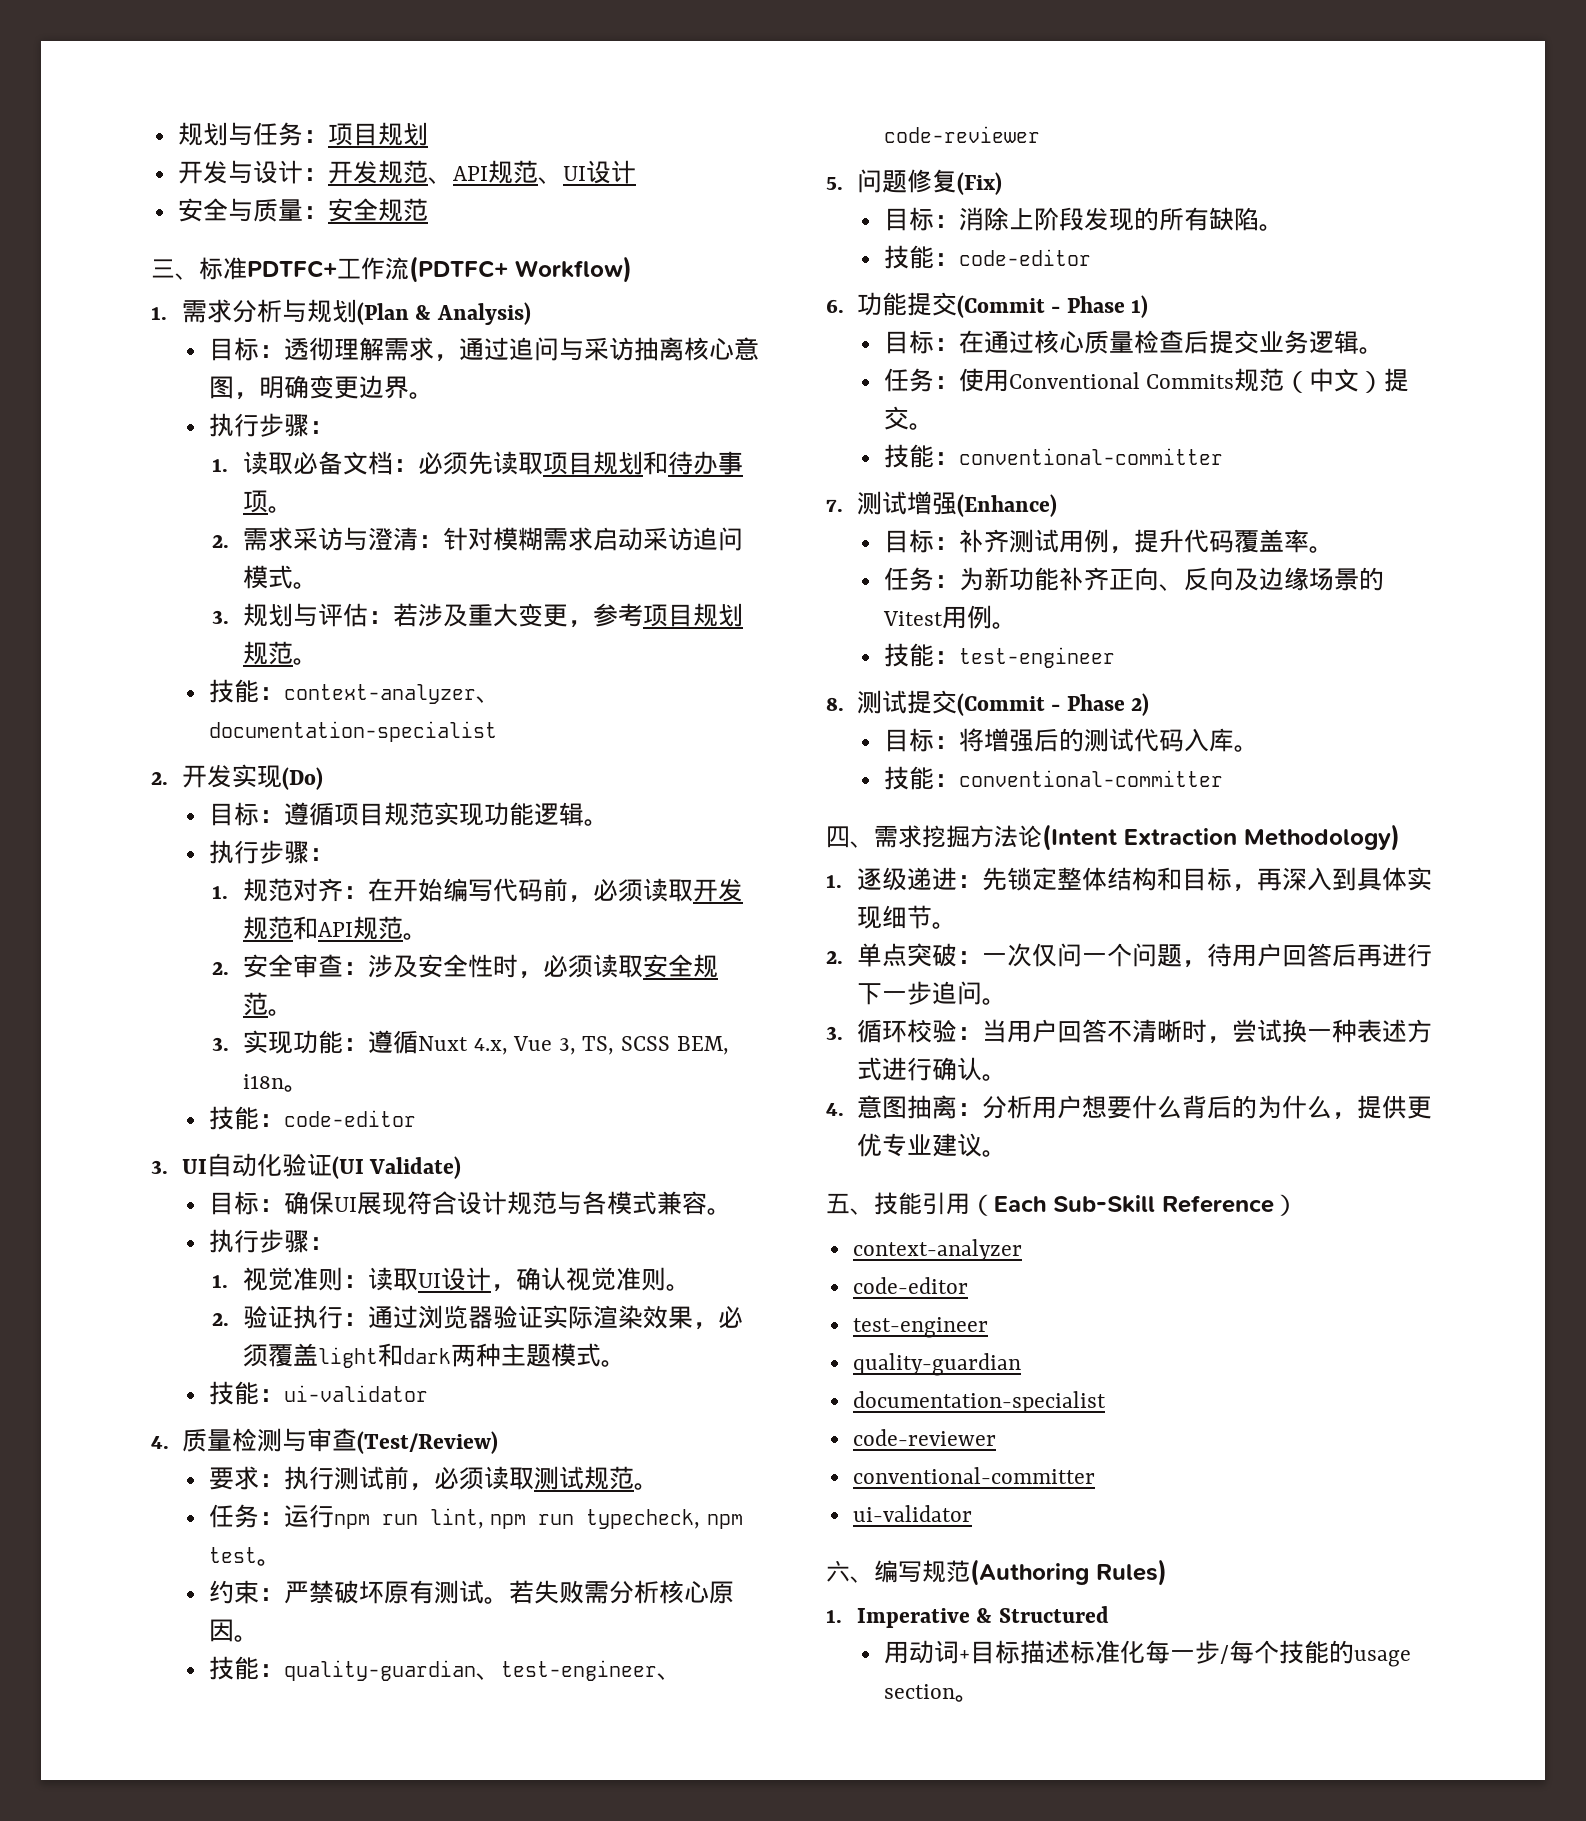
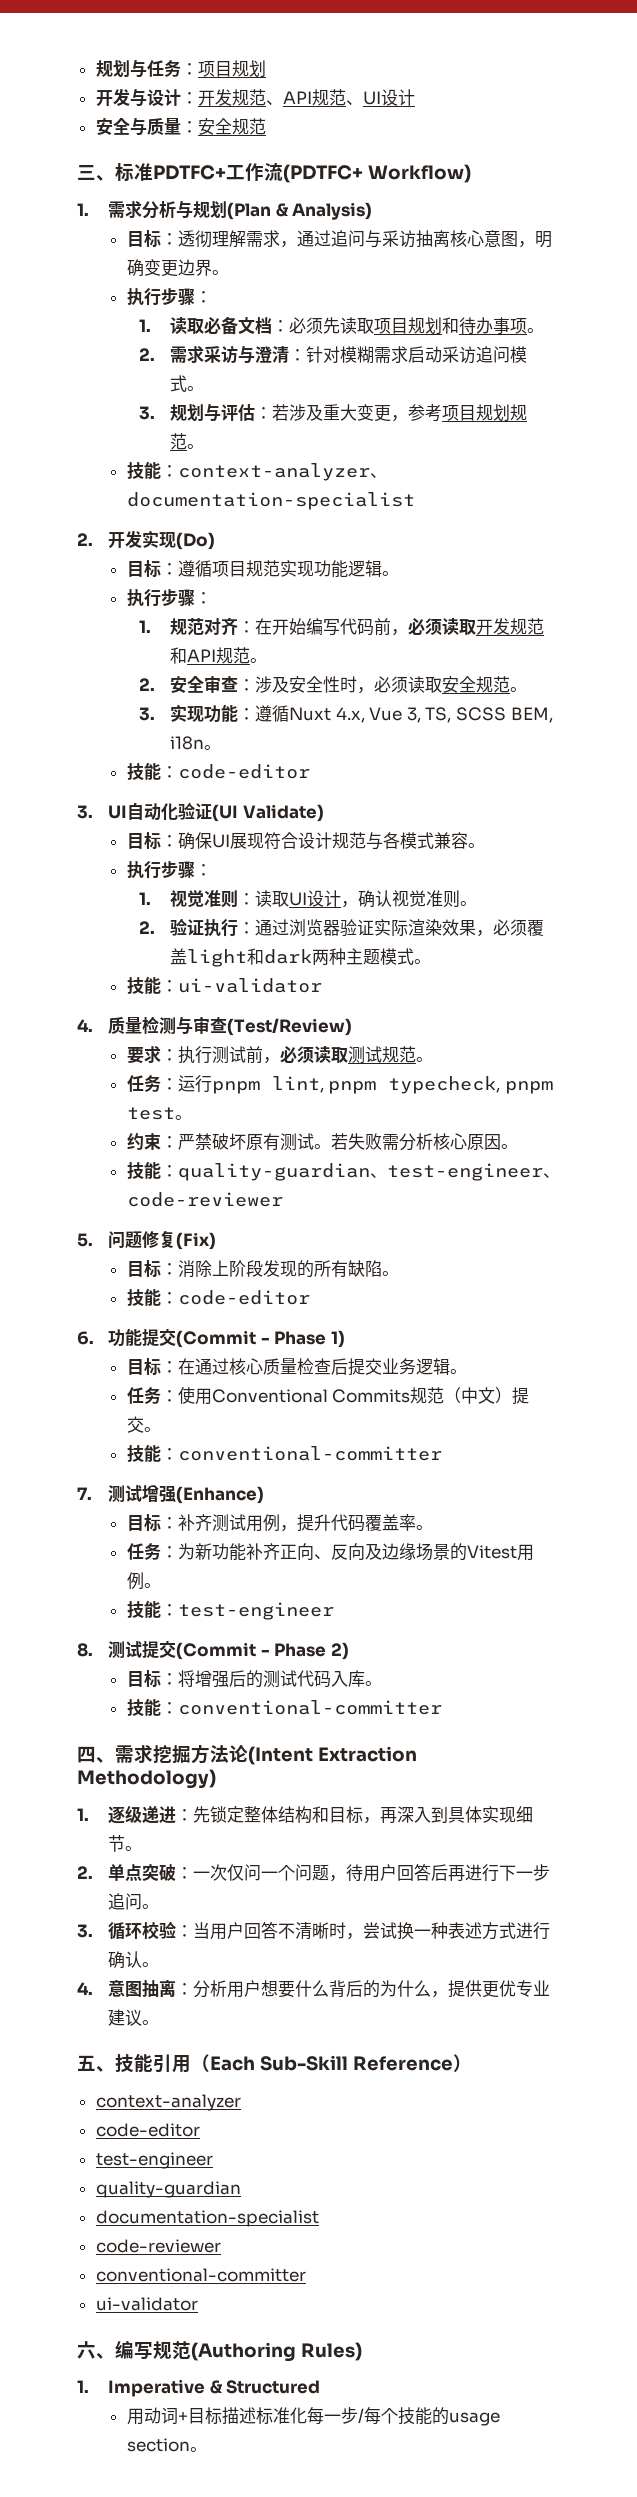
- 任务：运行npm run lint, npm run typecheck, npm test。
+ 任务：运行pnpm lint, pnpm typecheck, pnpm test。

